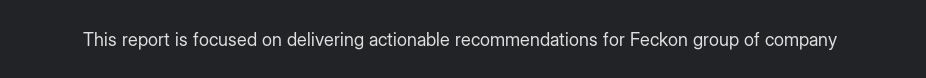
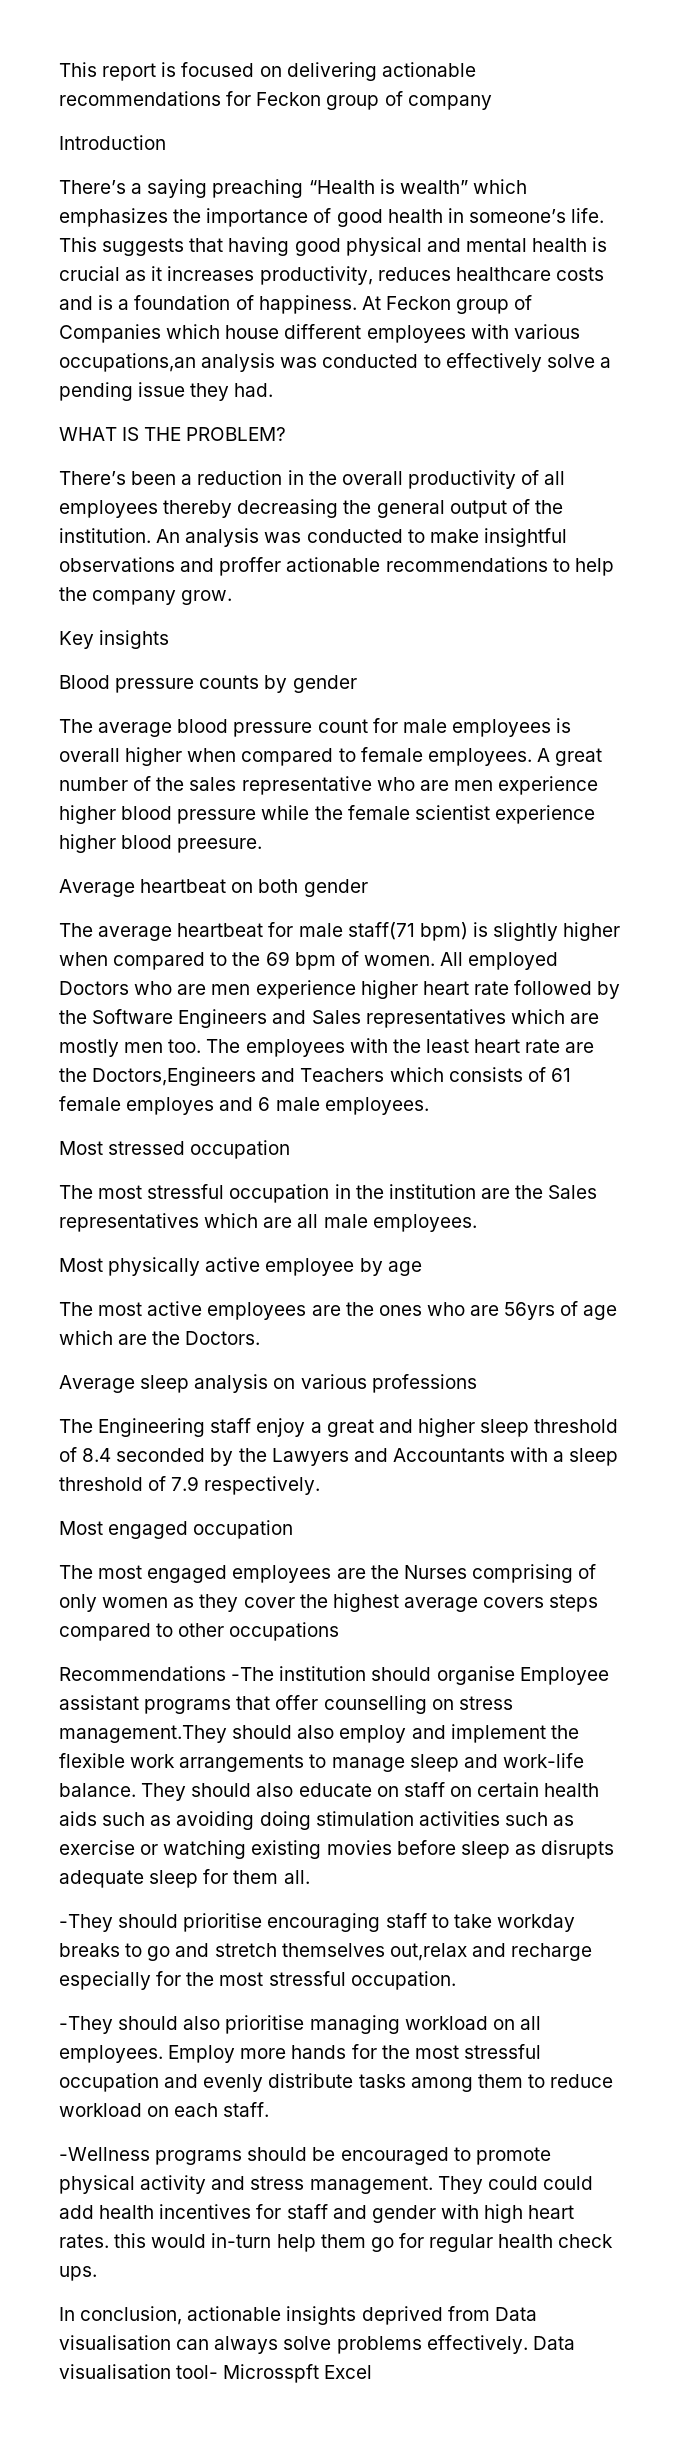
+ Introduction
+ There’s a saying preaching “Health is wealth” which emphasizes the importance of good health in someone’s life. This suggests that having good physical and mental health is crucial as it increases productivity, reduces healthcare costs and is a foundation of happiness. At Feckon group of Companies which house different employees with various occupations,an analysis was conducted to effectively solve a pending issue they had.
+ WHAT IS THE PROBLEM?
+ There’s been a reduction in the overall productivity of all employees thereby decreasing the general output of the institution. An analysis was conducted to make insightful observations and proffer actionable recommendations to help the company grow.
+ Key insights
+ Blood pressure counts by gender
+ The average blood pressure count for male employees is overall higher when compared to female employees. A great number of the sales representative who are men experience higher blood pressure while the female scientist experience higher blood preesure.
+ Average heartbeat on both gender
+ The average heartbeat for male staff(71 bpm) is slightly higher when compared to the 69 bpm of women. All employed Doctors who are men experience higher heart rate followed by the Software Engineers and Sales representatives which are mostly men too. The employees with the least heart rate are the Doctors,Engineers and Teachers which consists of 61 female employes and 6 male employees.
+ Most stressed occupation
+ The most stressful occupation in the institution are the Sales representatives which are all male employees.
+ Most physically active employee by age
+ The most active employees are the ones who are 56yrs of age which are the Doctors.
+ Average sleep analysis on various professions
+ The Engineering staff enjoy a great and higher sleep threshold of 8.4 seconded by the Lawyers and Accountants with a sleep threshold of 7.9 respectively.
+ Most engaged occupation
+ The most engaged employees are the Nurses comprising of only women as they cover the highest average covers steps compared to other occupations
+ Recommendations -The institution should organise Employee assistant programs that offer counselling on stress management.They should also employ and implement the flexible work arrangements to manage sleep and work-life balance. They should also educate on staff on certain health aids such as avoiding doing stimulation activities such as exercise or watching existing movies before sleep as disrupts adequate sleep for them all.
+ -They should prioritise encouraging staff to take workday breaks to go and stretch themselves out,relax and recharge especially for the most stressful occupation.
+ -They should also prioritise managing workload on all employees. Employ more hands for the most stressful occupation and evenly distribute tasks among them to reduce workload on each staff.
+ -Wellness programs should be encouraged to promote physical activity and stress management. They could could add health incentives for staff and gender with high heart rates. this would in-turn help them go for regular health check ups.
+ In conclusion, actionable insights deprived from Data visualisation can always solve problems effectively. Data visualisation tool- Microsspft Excel

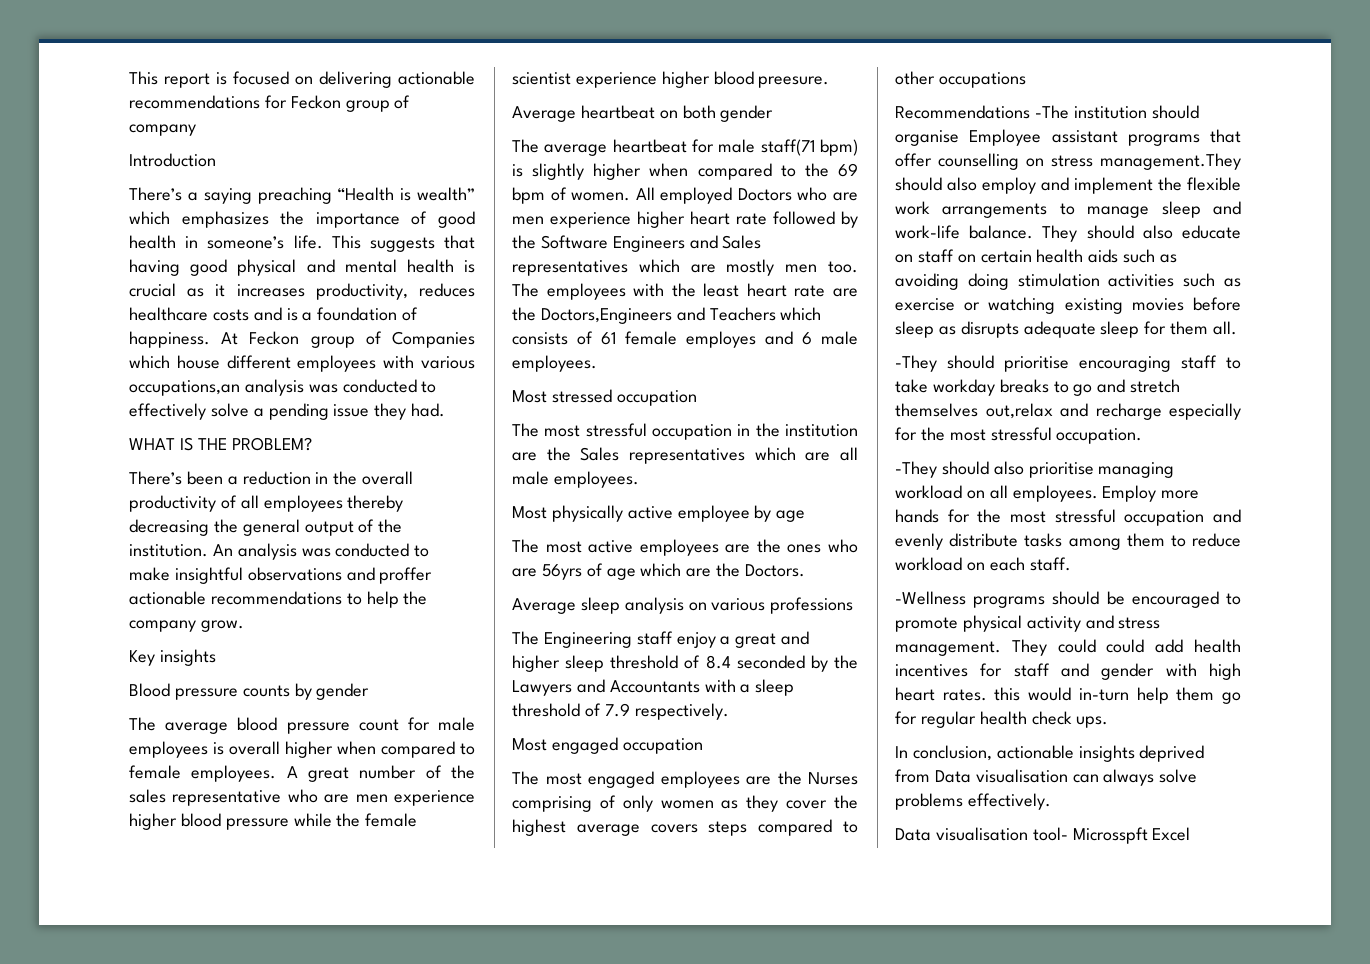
- In conclusion, actionable insights deprived from Data visualisation can always solve problems effectively. Data visualisation tool- Microsspft Excel
+ In conclusion, actionable insights deprived from Data visualisation can always solve problems effectively.
+ Data visualisation tool- Microsspft Excel

